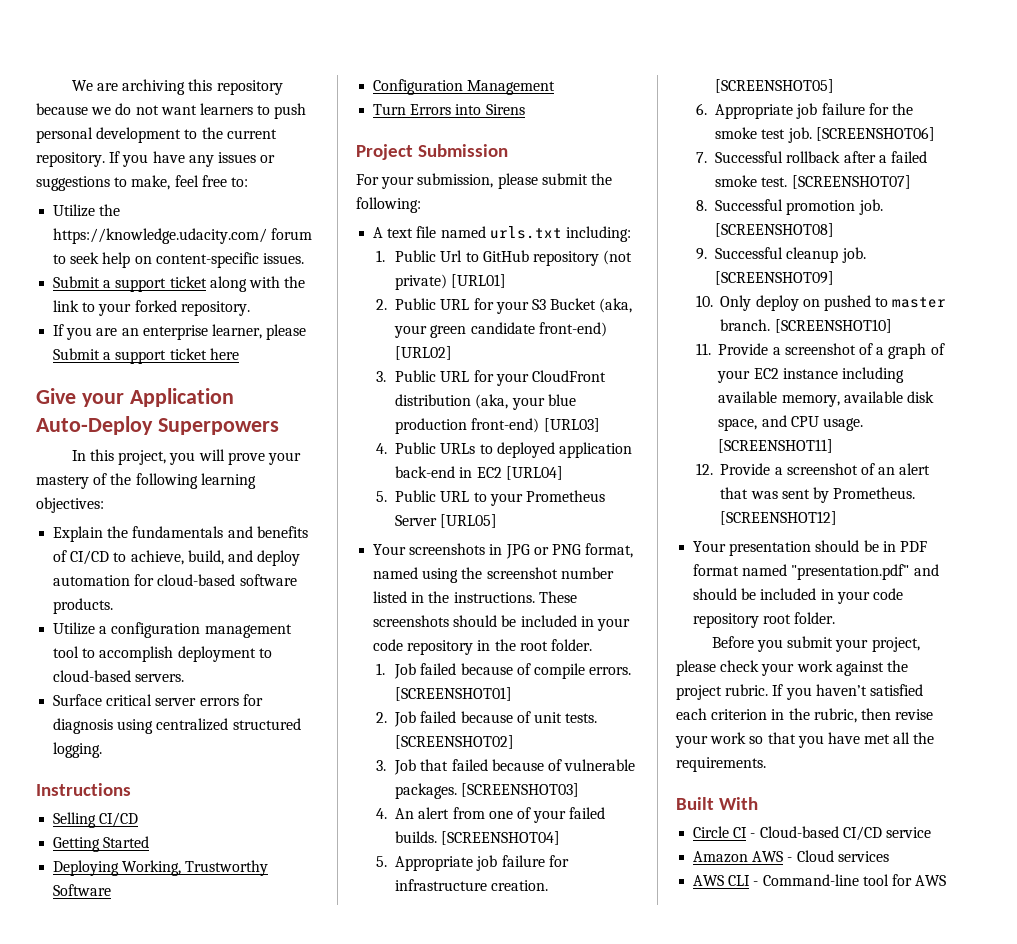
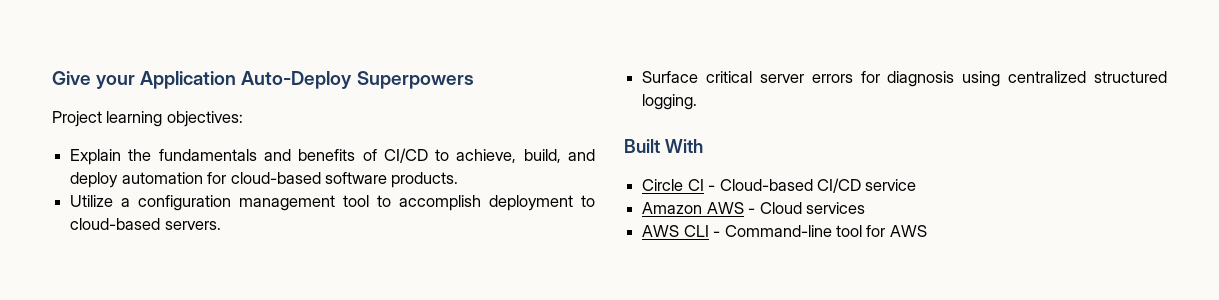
- We are archiving this repository because we do not want learners to push personal development to the current repository. If you have any issues or suggestions to make, feel free to:
- Utilize the https://knowledge.udacity.com/ forum to seek help on content-specific issues.
- Submit a support ticket along with the link to your forked repository.
- If you are an enterprise learner, please Submit a support ticket here
- In this project, you will prove your mastery of the following learning objectives:
+ Project learning objectives:
- Instructions
- Selling CI/CD
- Getting Started
- Deploying Working, Trustworthy Software
- Configuration Management
- Turn Errors into Sirens
- Project Submission
- For your submission, please submit the following:
- A text file named urls.txt including:
- 1. Public Url to GitHub repository (not private) [URL01]
- 2. Public URL for your S3 Bucket (aka, your green candidate front-end) [URL02]
- 3. Public URL for your CloudFront distribution (aka, your blue production front-end) [URL03]
- 4. Public URLs to deployed application back-end in EC2 [URL04]
- 5. Public URL to your Prometheus Server [URL05]
- Your screenshots in JPG or PNG format, named using the screenshot number listed in the instructions. These screenshots should be included in your code repository in the root folder.
- 1. Job failed because of compile errors. [SCREENSHOT01]
- 2. Job failed because of unit tests. [SCREENSHOT02]
- 3. Job that failed because of vulnerable packages. [SCREENSHOT03]
- 4. An alert from one of your failed builds. [SCREENSHOT04]
- 5. Appropriate job failure for infrastructure creation. [SCREENSHOT05]
- 6. Appropriate job failure for the smoke test job. [SCREENSHOT06]
- 7. Successful rollback after a failed smoke test. [SCREENSHOT07]
- 8. Successful promotion job. [SCREENSHOT08]
- 9. Successful cleanup job. [SCREENSHOT09]
- 10. Only deploy on pushed to master branch. [SCREENSHOT10]
- 11. Provide a screenshot of a graph of your EC2 instance including available memory, available disk space, and CPU usage. [SCREENSHOT11]
- 12. Provide a screenshot of an alert that was sent by Prometheus. [SCREENSHOT12]
- Your presentation should be in PDF format named "presentation.pdf" and should be included in your code repository root folder.
- Before you submit your project, please check your work against the project rubric. If you haven’t satisfied each criterion in the rubric, then revise your work so that you have met all the requirements.

